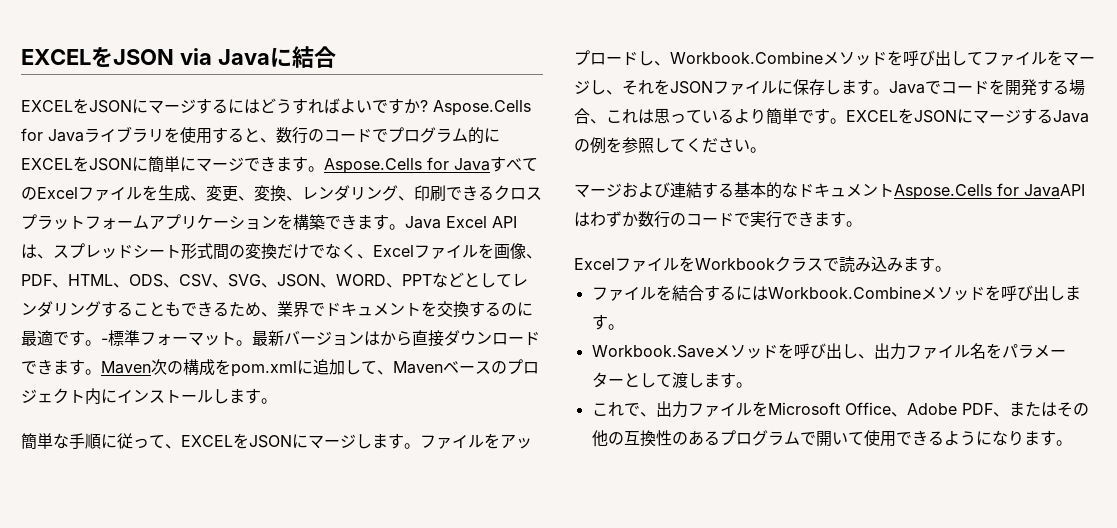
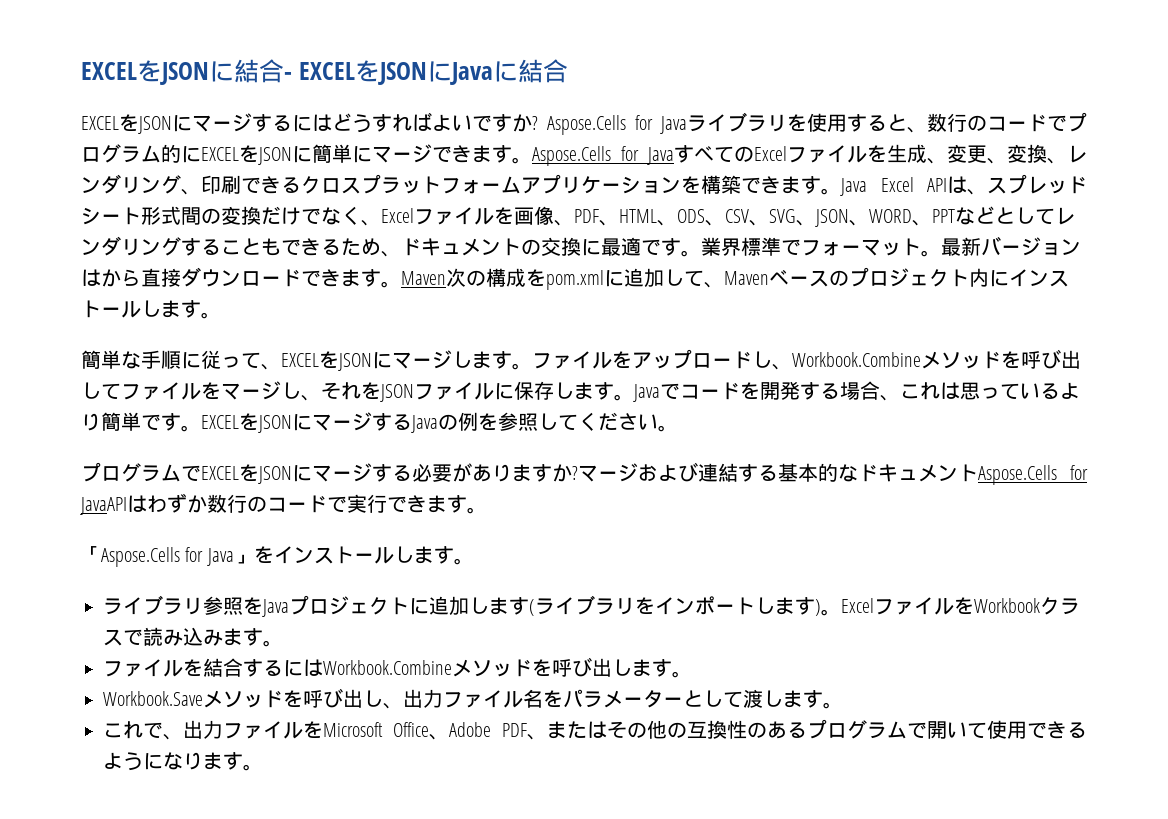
- EXCELをJSON via Javaに結合
+ EXCELをJSONに結合- EXCELをJSONにJavaに結合
- Java Excel APIは、スプレッドシート形式間の変換だけでなく、Excelファイルを画像、PDF、HTML、ODS、CSV、SVG、JSON、WORD、PPTなどとしてレンダリングすることもできるため、業界でドキュメントを交換するのに最適です。
+ Java Excel APIは、スプレッドシート形式間の変換だけでなく、Excelファイルを画像、PDF、HTML、ODS、CSV、SVG、JSON、WORD、PPTなどとしてレンダリングすることもできるため、ドキュメントの交換に最適です。
- -標準フォーマット。
+ 業界標準でフォーマット。
+ プログラムでEXCELをJSONにマージする必要がありますか?
+ 「Aspose.Cells for Java」をインストールします。
+ ライブラリ参照をJavaプロジェクトに追加します(ライブラリをインポートします)。

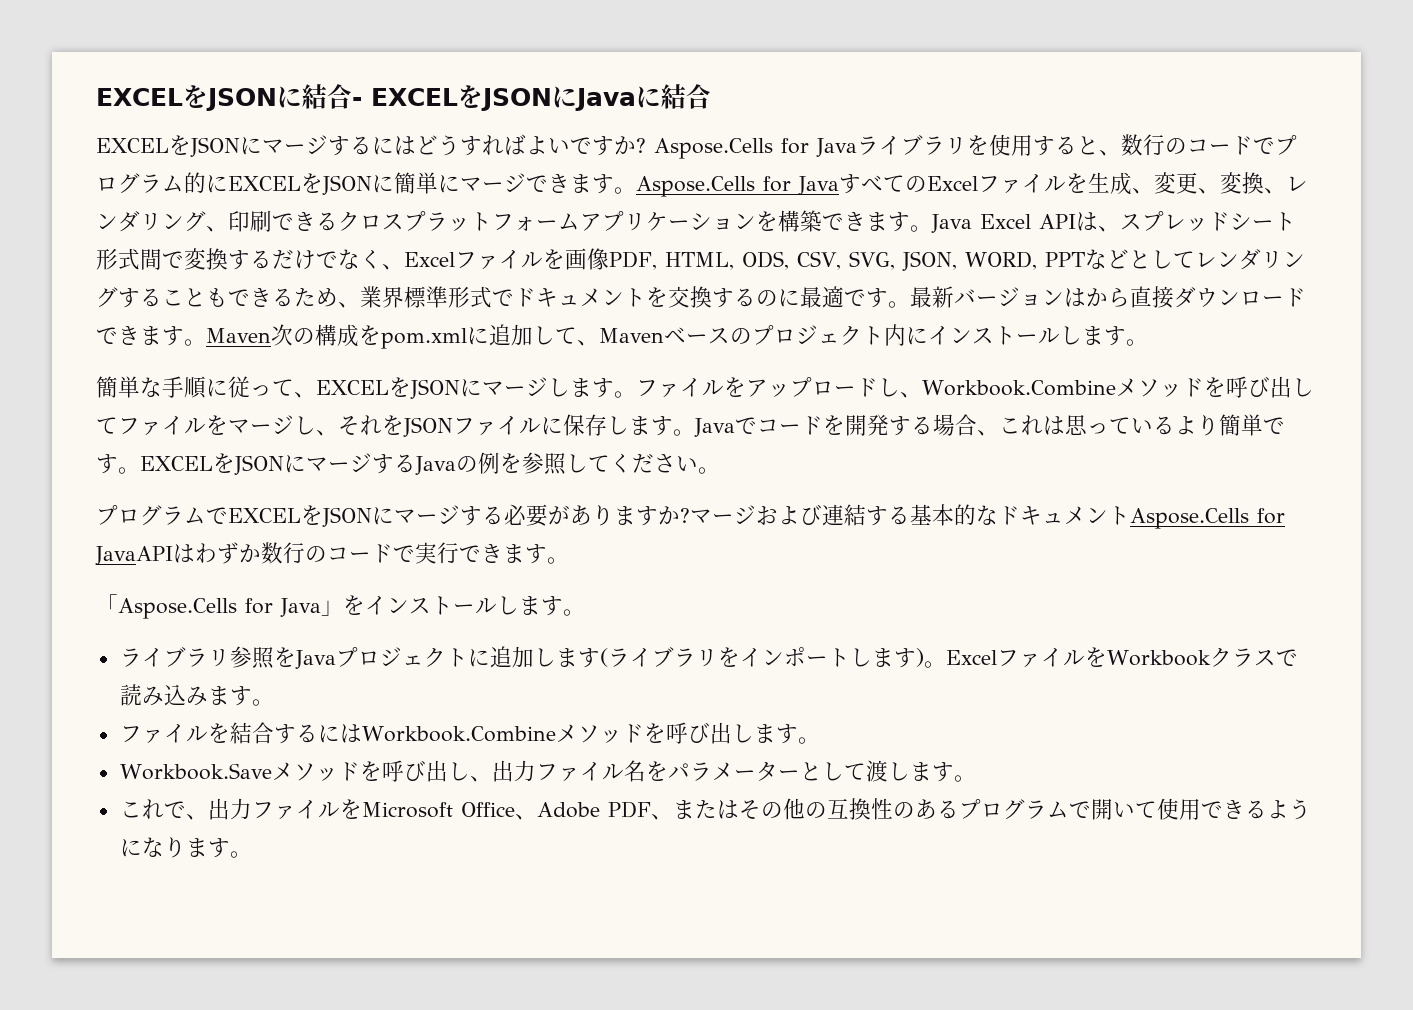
- Java Excel APIは、スプレッドシート形式間の変換だけでなく、Excelファイルを画像、PDF、HTML、ODS、CSV、SVG、JSON、WORD、PPTなどとしてレンダリングすることもできるため、ドキュメントの交換に最適です。業界標準でフォーマット。
+ Java Excel APIは、スプレッドシート形式間で変換するだけでなく、Excelファイルを画像PDF, HTML, ODS, CSV, SVG, JSON, WORD, PPTなどとしてレンダリングすることもできるため、業界標準形式でドキュメントを交換するのに最適です。

